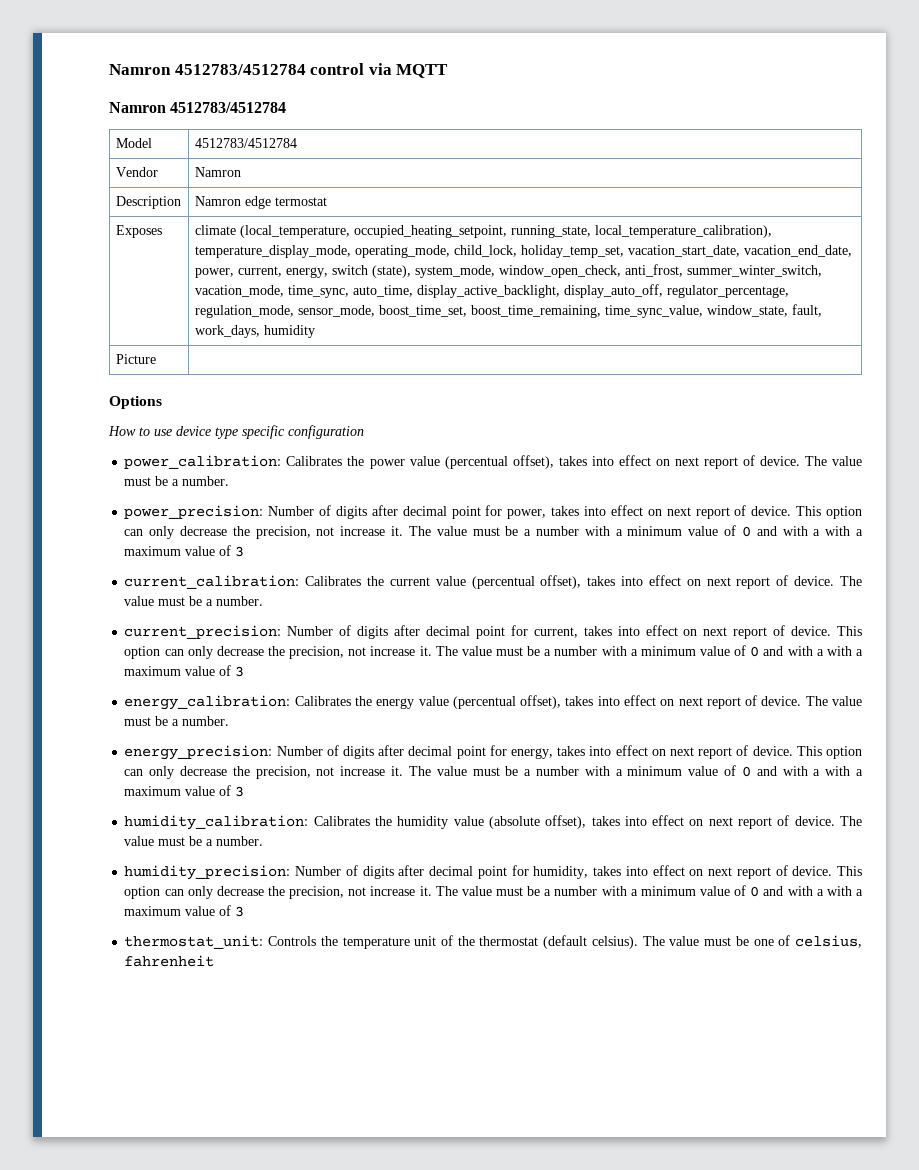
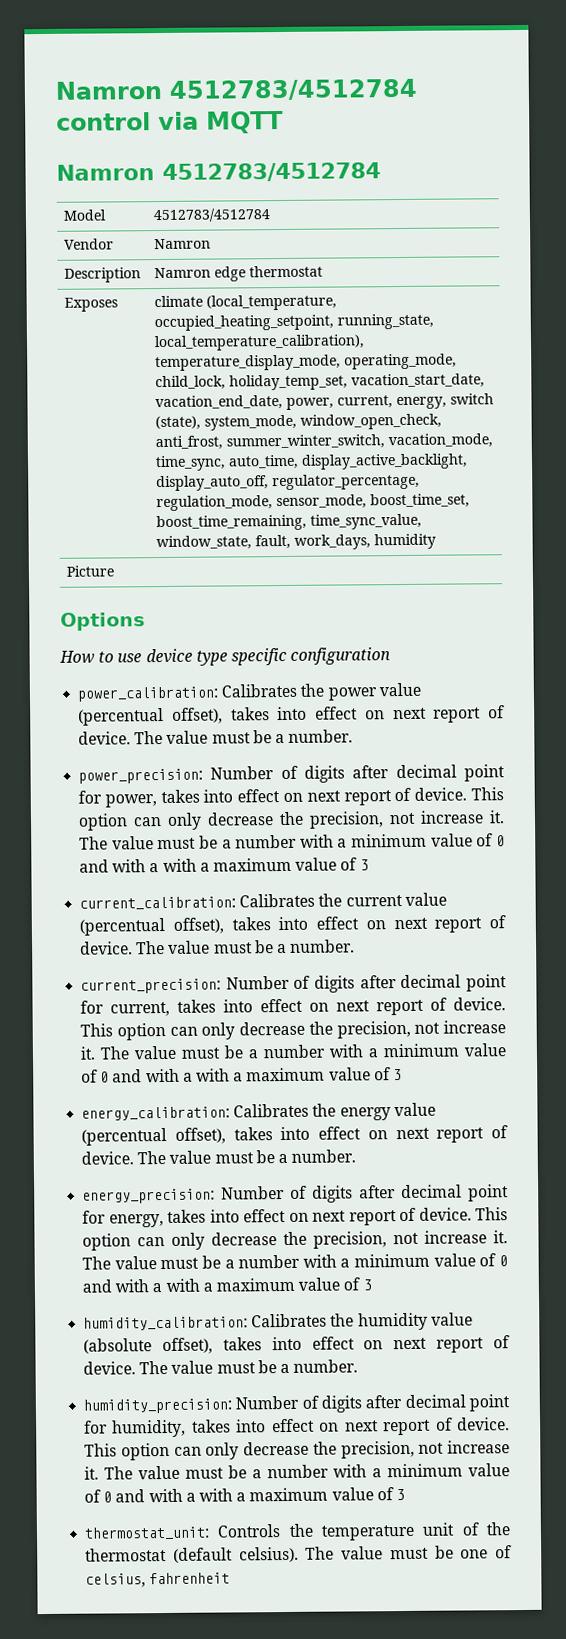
- Description | Namron edge termostat
+ Description | Namron edge thermostat

